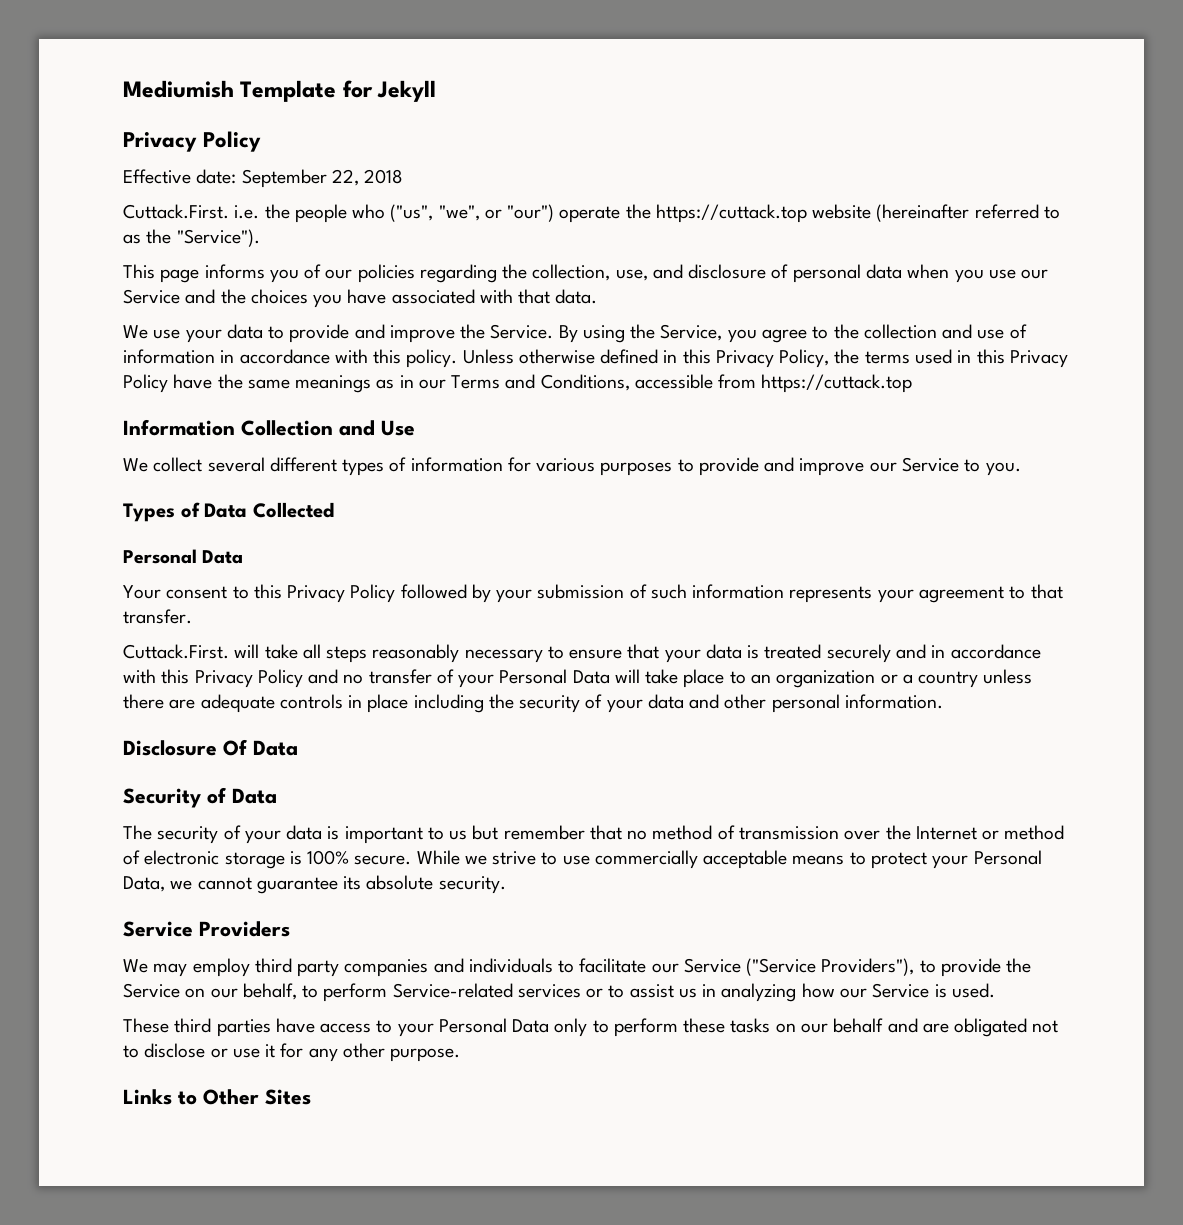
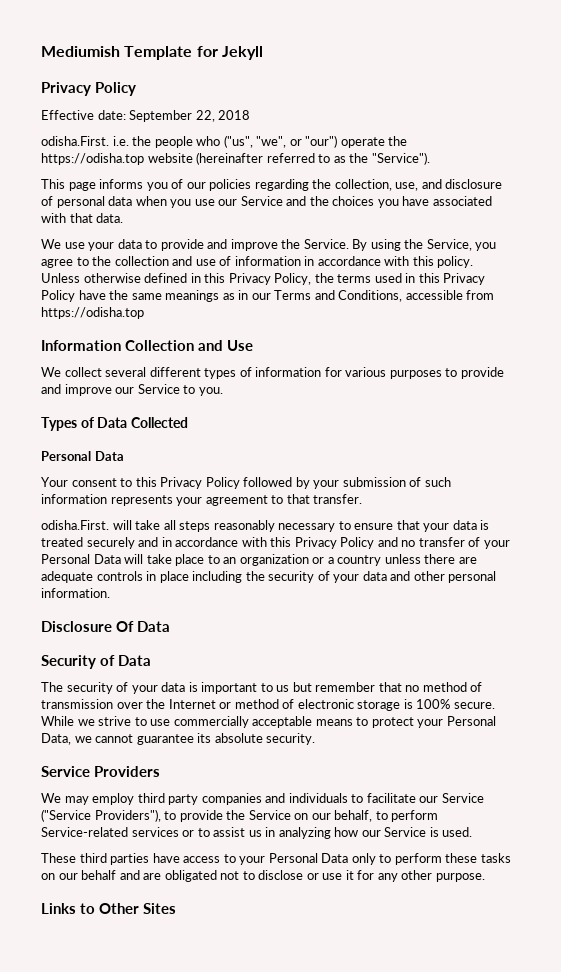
- Cuttack.First. i.e. the people who ("us", "we", or "our") operate the https://cuttack.top website (hereinafter referred to as the "Service").
+ odisha.First. i.e. the people who ("us", "we", or "our") operate the https://odisha.top website (hereinafter referred to as the "Service").
- Unless otherwise defined in this Privacy Policy, the terms used in this Privacy Policy have the same meanings as in our Terms and Conditions, accessible from https://cuttack.top
+ Unless otherwise defined in this Privacy Policy, the terms used in this Privacy Policy have the same meanings as in our Terms and Conditions, accessible from https://odisha.top
- Cuttack.First. will take all steps reasonably necessary to ensure that your data is treated securely and in accordance with this Privacy Policy and no transfer of your Personal Data will take place to an organization or a country unless there are adequate controls in place including the security of your data and other personal information.
+ odisha.First. will take all steps reasonably necessary to ensure that your data is treated securely and in accordance with this Privacy Policy and no transfer of your Personal Data will take place to an organization or a country unless there are adequate controls in place including the security of your data and other personal information.

